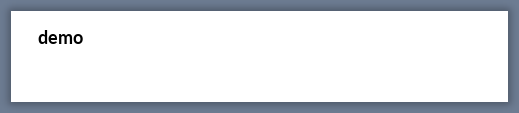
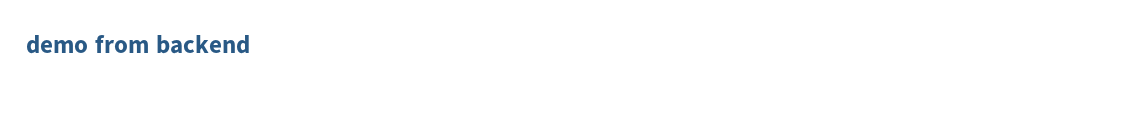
- demo
+ demo from backend

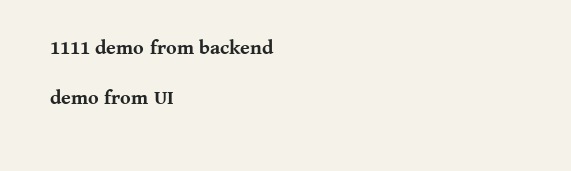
- demo from backend
+ 1111 demo from backend
+ demo from UI

